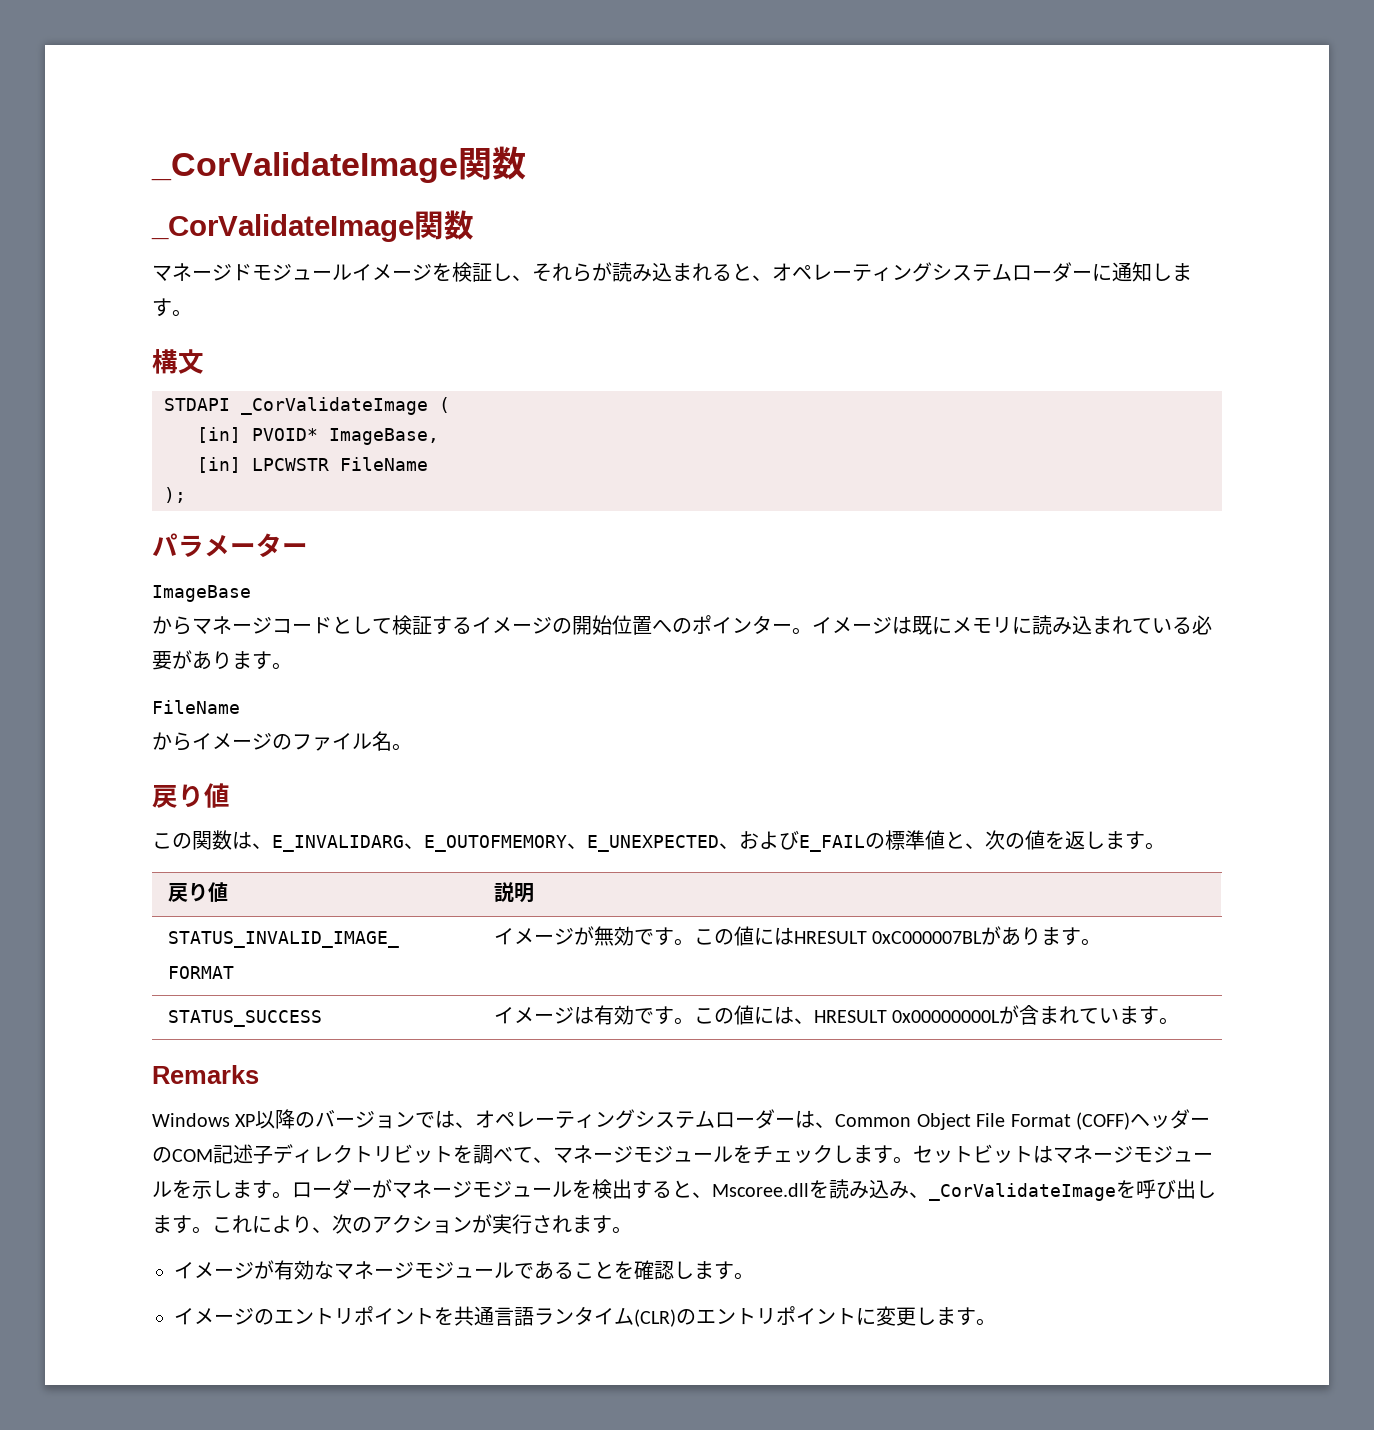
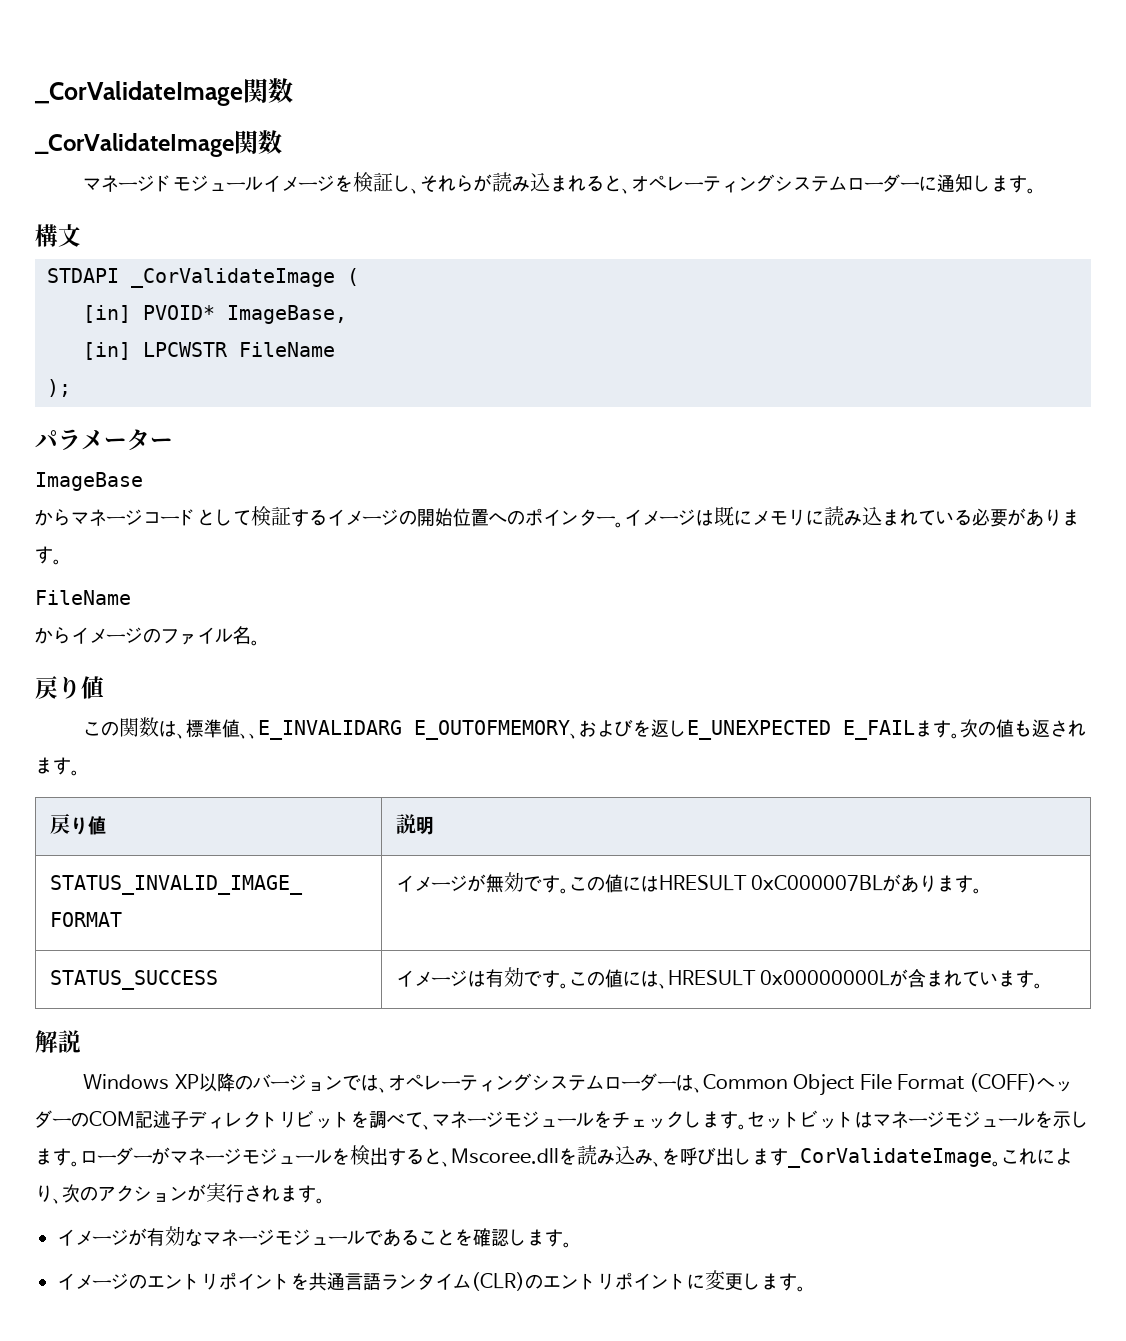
- この関数は、E_INVALIDARG、E_OUTOFMEMORY、E_UNEXPECTED、およびE_FAILの標準値と、次の値を返します。
+ この関数は、標準値、、E_INVALIDARG E_OUTOFMEMORY、およびを返しE_UNEXPECTED E_FAILます。次の値も返されます。
- Remarks
+ 解説
- ローダーがマネージモジュールを検出すると、Mscoree.dllを読み込み、_CorValidateImageを呼び出します。
+ ローダーがマネージモジュールを検出すると、Mscoree.dllを読み込み、を呼び出します_CorValidateImage。

